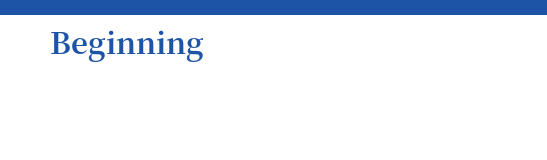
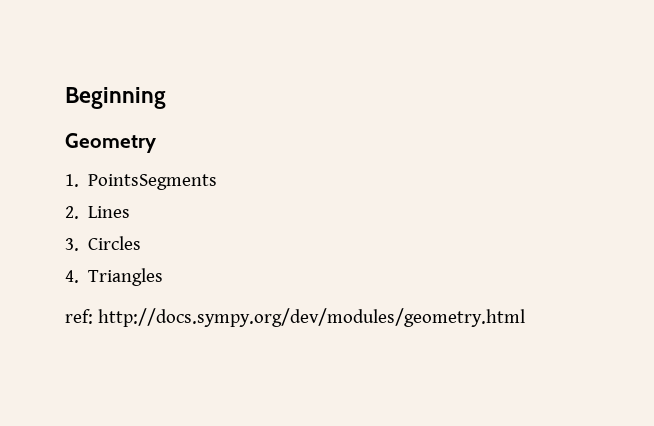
+ Geometry
+ 1. PointsSegments
+ 2. Lines
+ 3. Circles
+ 4. Triangles
+ ref: http://docs.sympy.org/dev/modules/geometry.html

